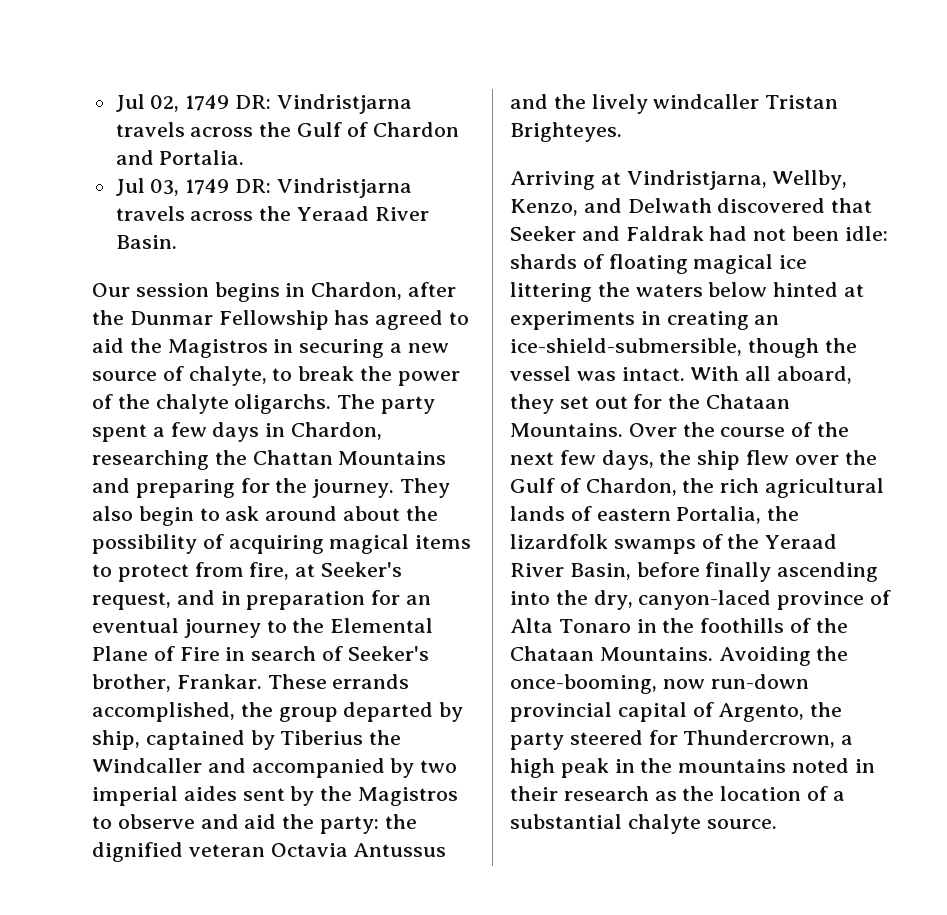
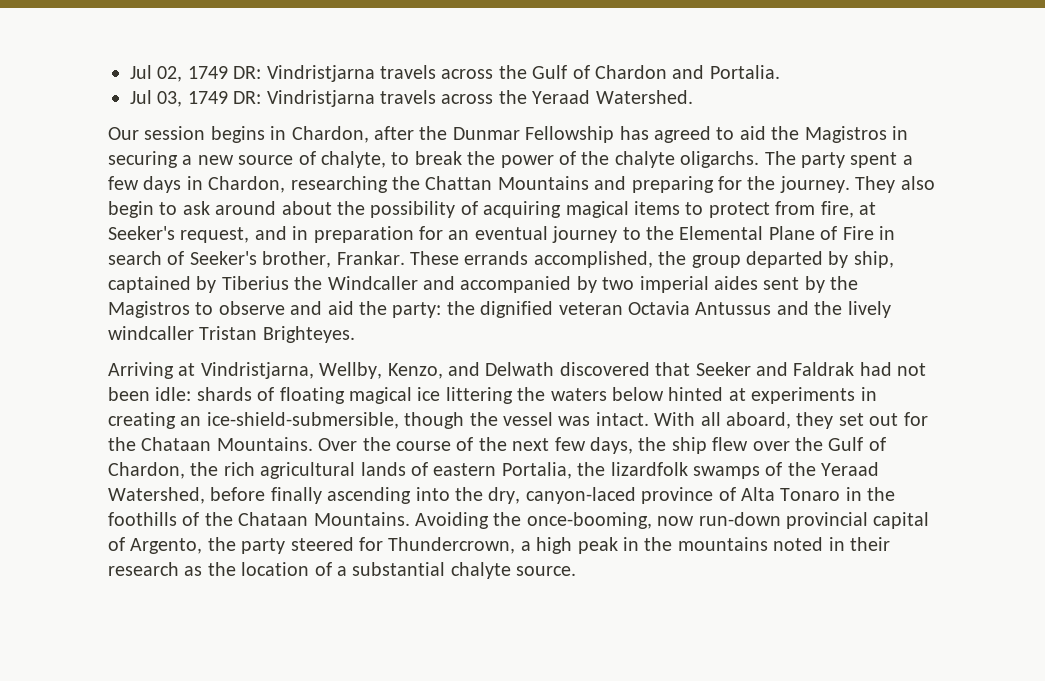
- Jul 03, 1749 DR: Vindristjarna travels across the Yeraad River Basin.
+ Jul 03, 1749 DR: Vindristjarna travels across the Yeraad Watershed.
- Over the course of the next few days, the ship flew over the Gulf of Chardon, the rich agricultural lands of eastern Portalia, the lizardfolk swamps of the Yeraad River Basin, before finally ascending into the dry, canyon-laced province of Alta Tonaro in the foothills of the Chataan Mountains.
+ Over the course of the next few days, the ship flew over the Gulf of Chardon, the rich agricultural lands of eastern Portalia, the lizardfolk swamps of the Yeraad Watershed, before finally ascending into the dry, canyon-laced province of Alta Tonaro in the foothills of the Chataan Mountains.

